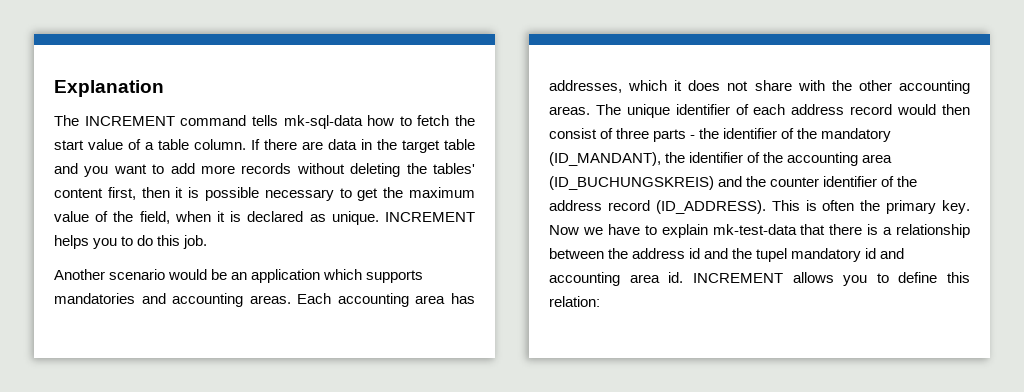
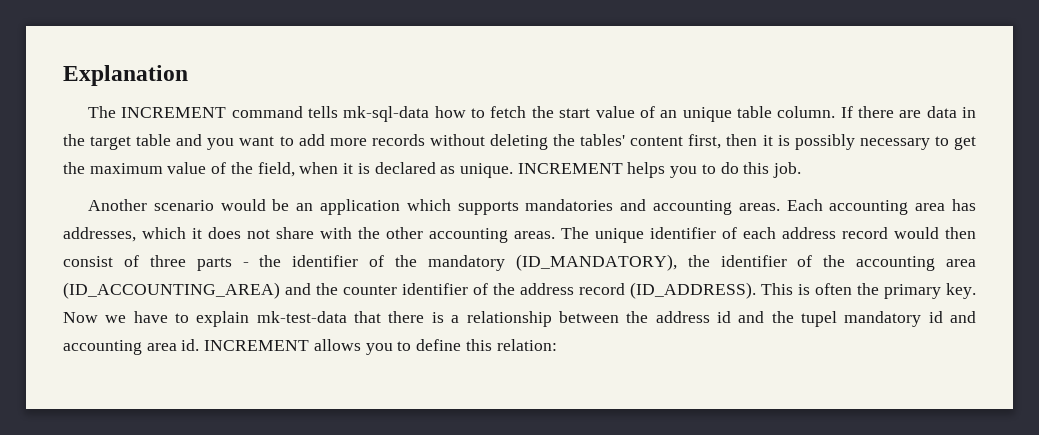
- The INCREMENT command tells mk-sql-data how to fetch the start value of a table column.
+ The INCREMENT command tells mk-sql-data how to fetch the start value of an unique table column.
- If there are data in the target table and you want to add more records without deleting the tables' content first, then it is possible necessary to get the maximum value of the field, when it is declared as unique.
+ If there are data in the target table and you want to add more records without deleting the tables' content first, then it is possibly necessary to get the maximum value of the field, when it is declared as unique.
- The unique identifier of each address record would then consist of three parts - the identifier of the mandatory (ID_MANDANT), the identifier of the accounting area (ID_BUCHUNGSKREIS) and the counter identifier of the address record (ID_ADDRESS).
+ The unique identifier of each address record would then consist of three parts - the identifier of the mandatory (ID_MANDATORY), the identifier of the accounting area (ID_ACCOUNTING_AREA) and the counter identifier of the address record (ID_ADDRESS).

